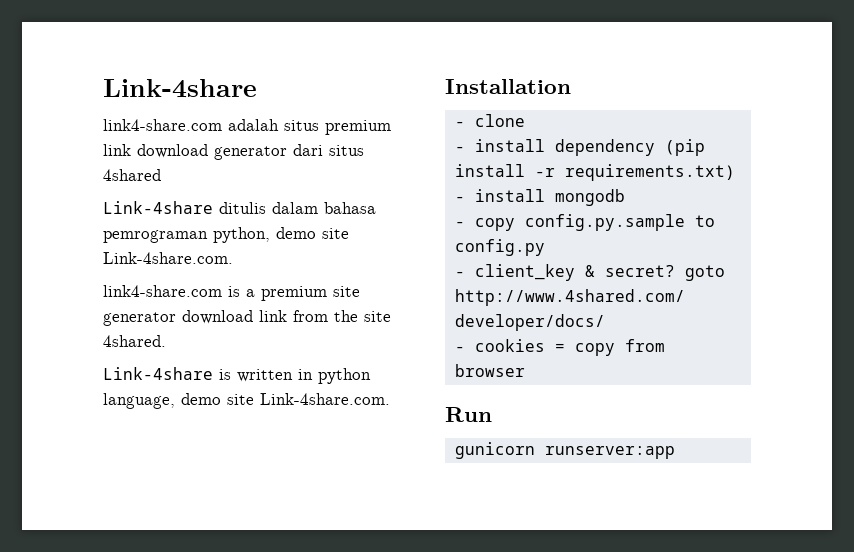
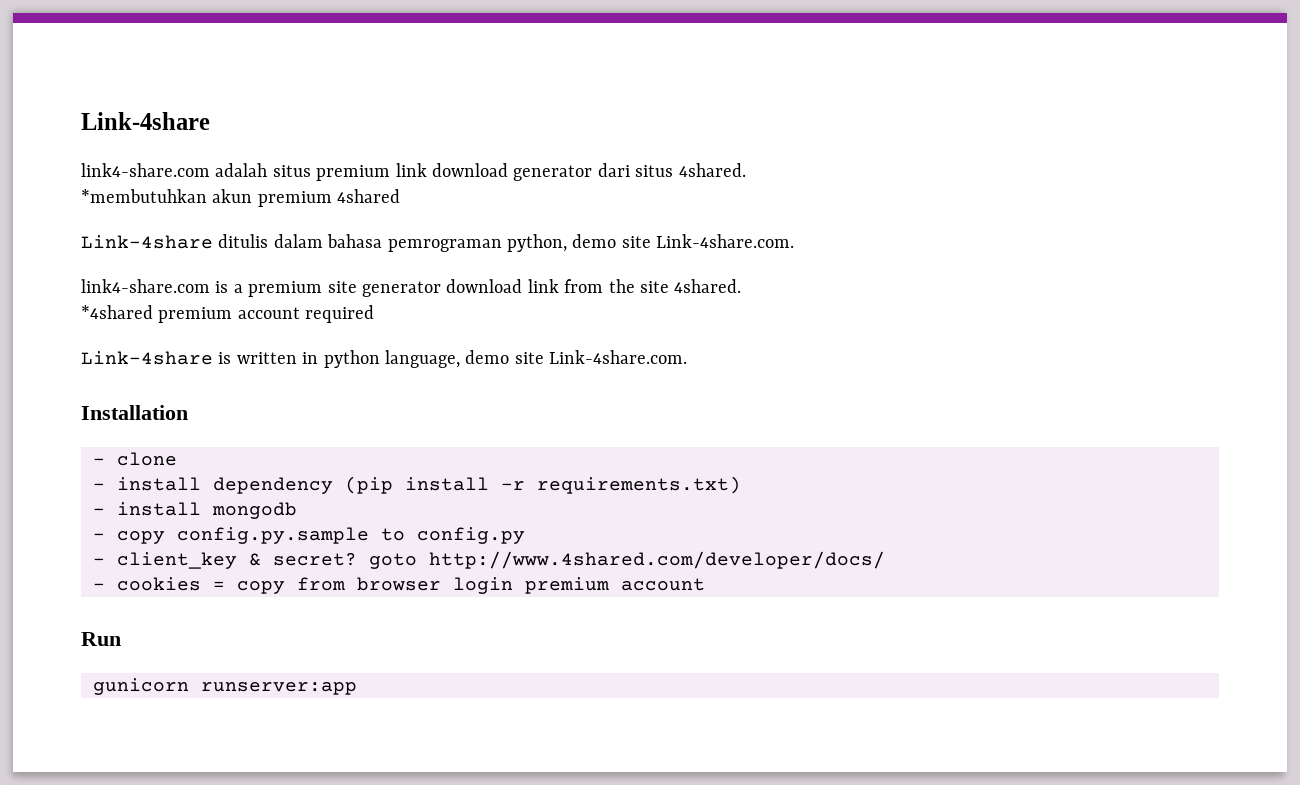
- link4-share.com adalah situs premium link download generator dari situs 4shared
+ link4-share.com adalah situs premium link download generator dari situs 4shared.
+ *membutuhkan akun premium 4shared
+ *4shared premium account required
- - cookies = copy from browser
+ - cookies = copy from browser login premium account

